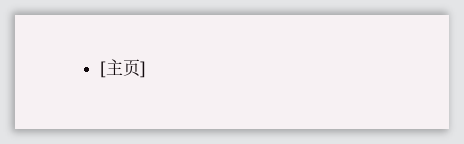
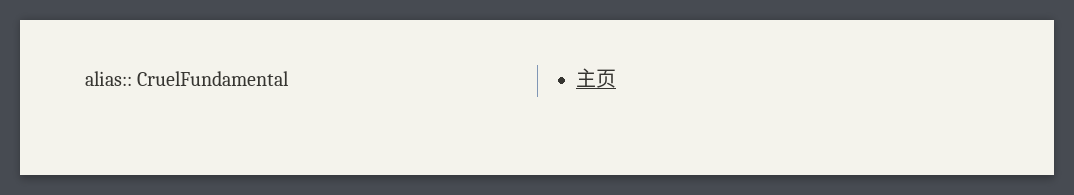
- [主页]
+ alias:: CruelFundamental
+ 主页

